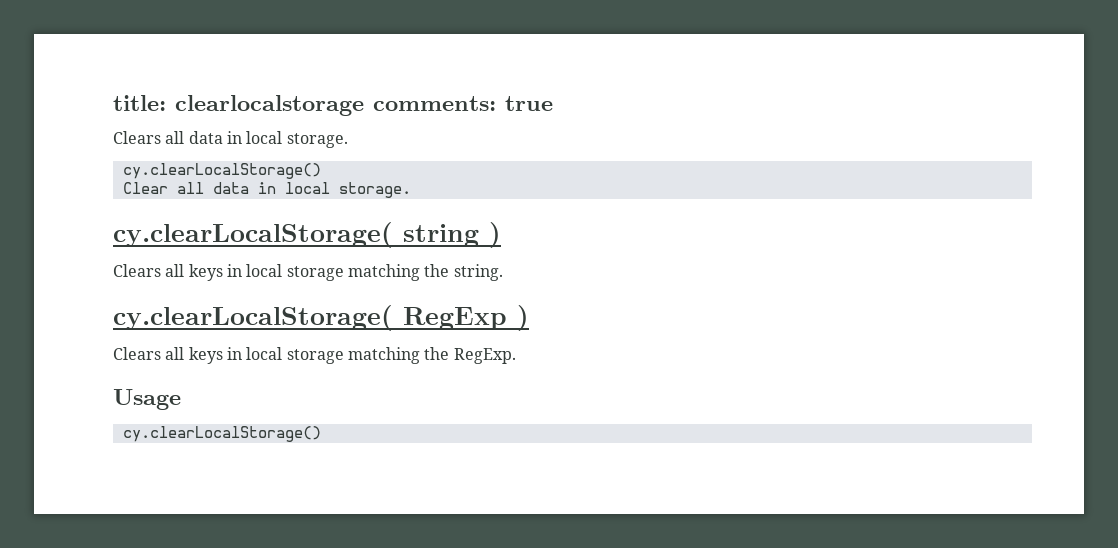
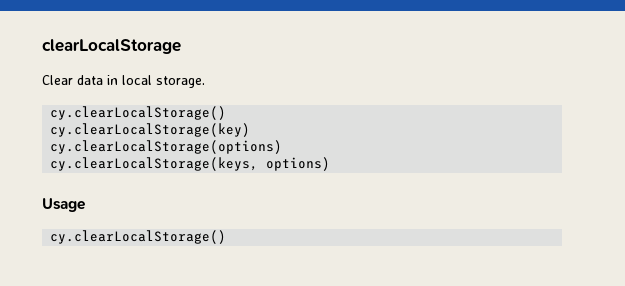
- title: clearlocalstorage comments: true
- Clears all data in local storage.
+ clearLocalStorage
+ Clear data in local storage.
- Clear all data in local storage.
- cy.clearLocalStorage( string )
- Clears all keys in local storage matching the string.
- cy.clearLocalStorage( RegExp )
- Clears all keys in local storage matching the RegExp.
+ cy.clearLocalStorage(key)
+ cy.clearLocalStorage(options)
+ cy.clearLocalStorage(keys, options)

